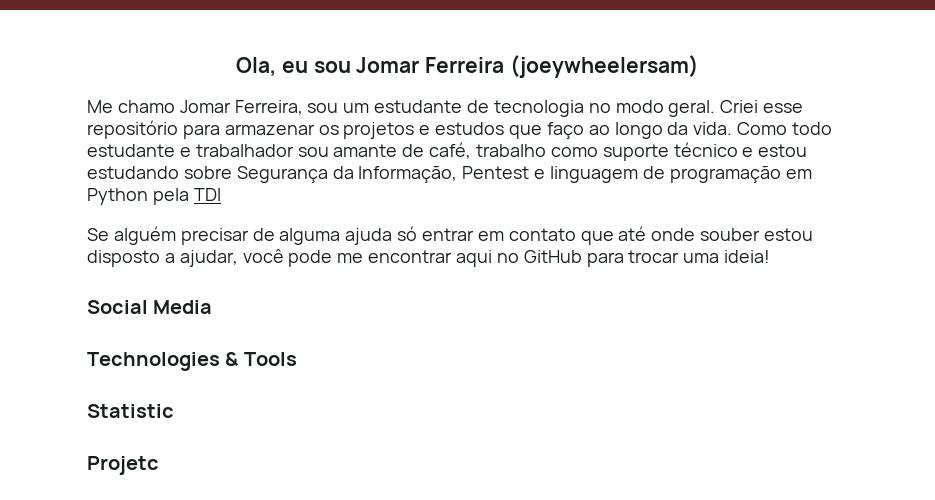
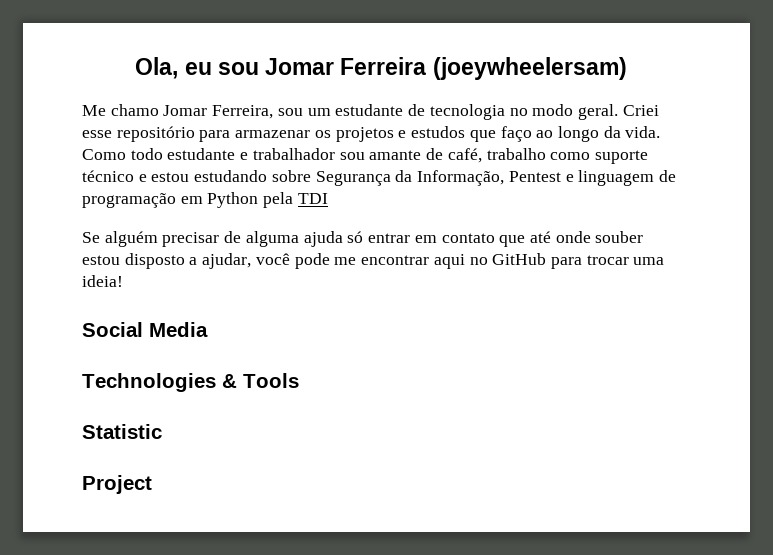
- Projetc
+ Project

